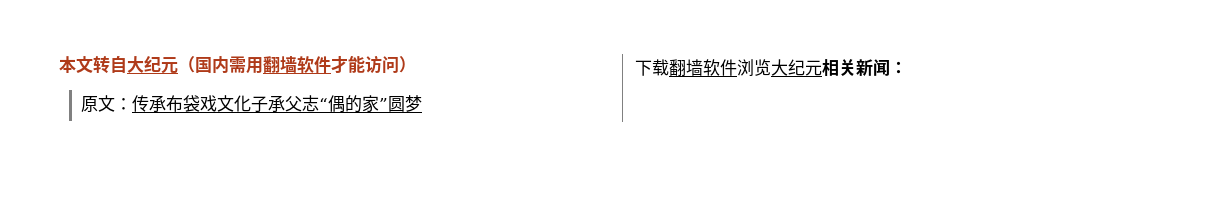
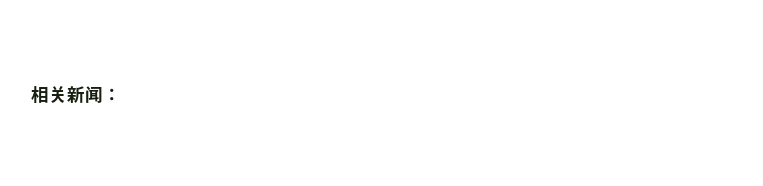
- 本文转自大纪元（国内需用翻墙软件才能访问）
- 原文：传承布袋戏文化子承父志“偶的家”圆梦
- 下载翻墙软件浏览大纪元相关新闻：
+ 相关新闻：

